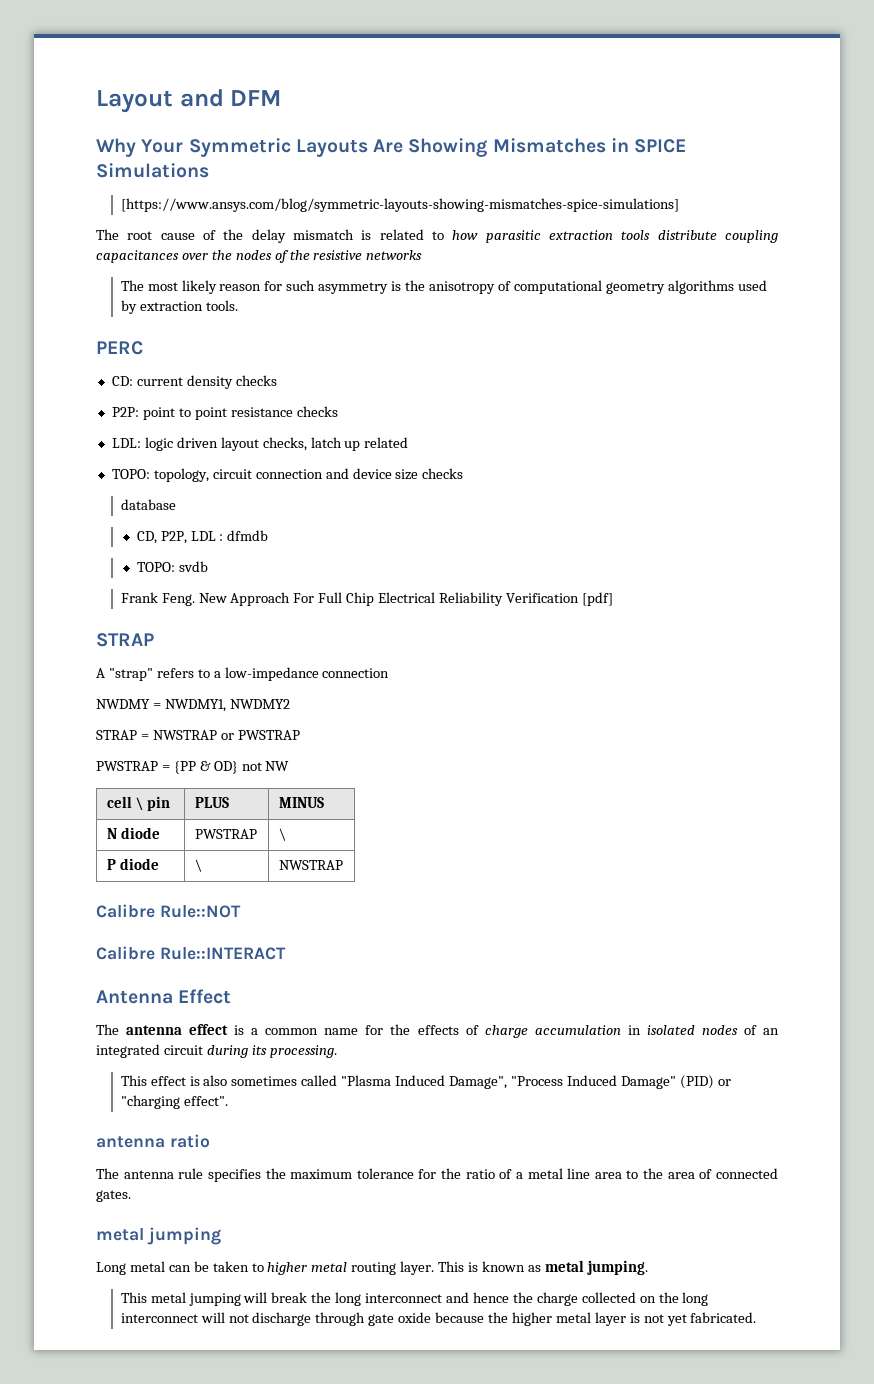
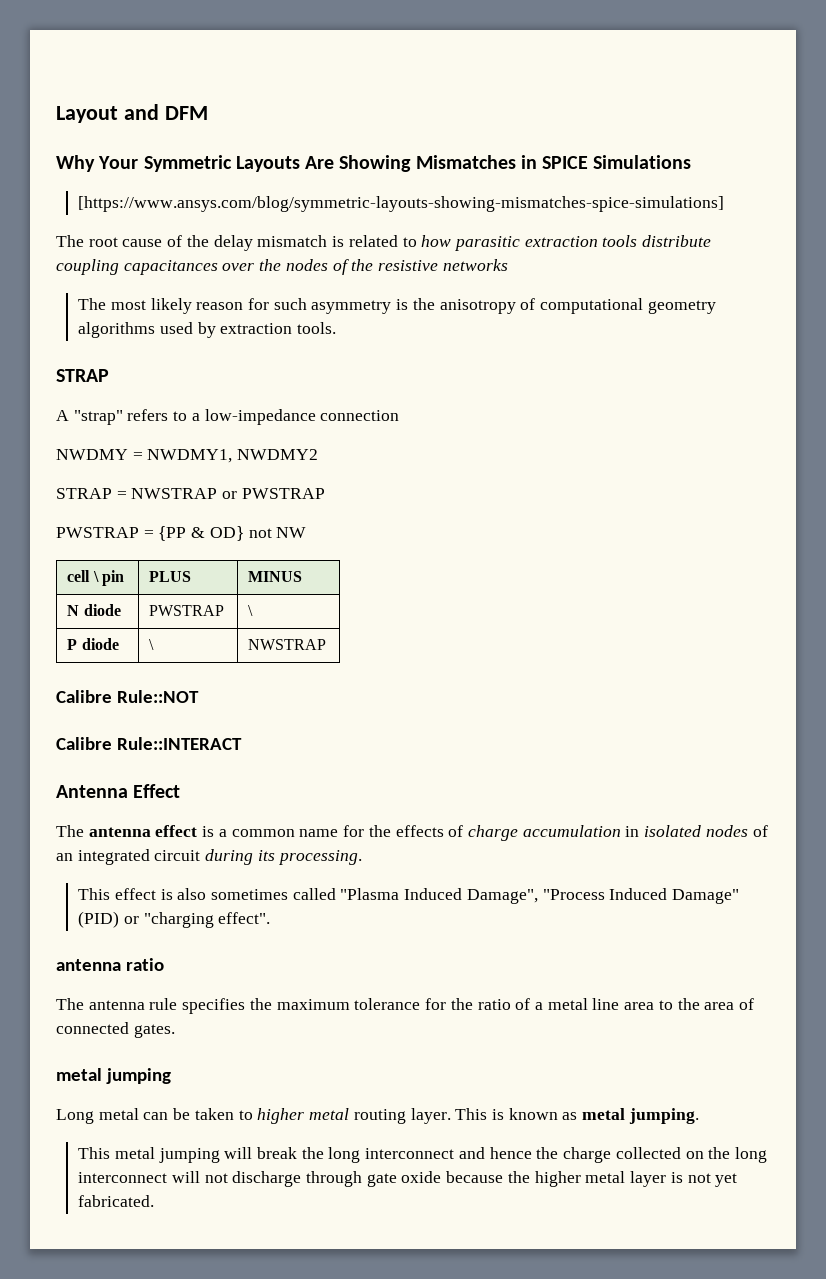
- PERC
- CD: current density checks
- P2P: point to point resistance checks
- LDL: logic driven layout checks, latch up related
- TOPO: topology, circuit connection and device size checks
- database
- CD, P2P, LDL : dfmdb
- TOPO: svdb
- Frank Feng. New Approach For Full Chip Electrical Reliability Verification [pdf]

